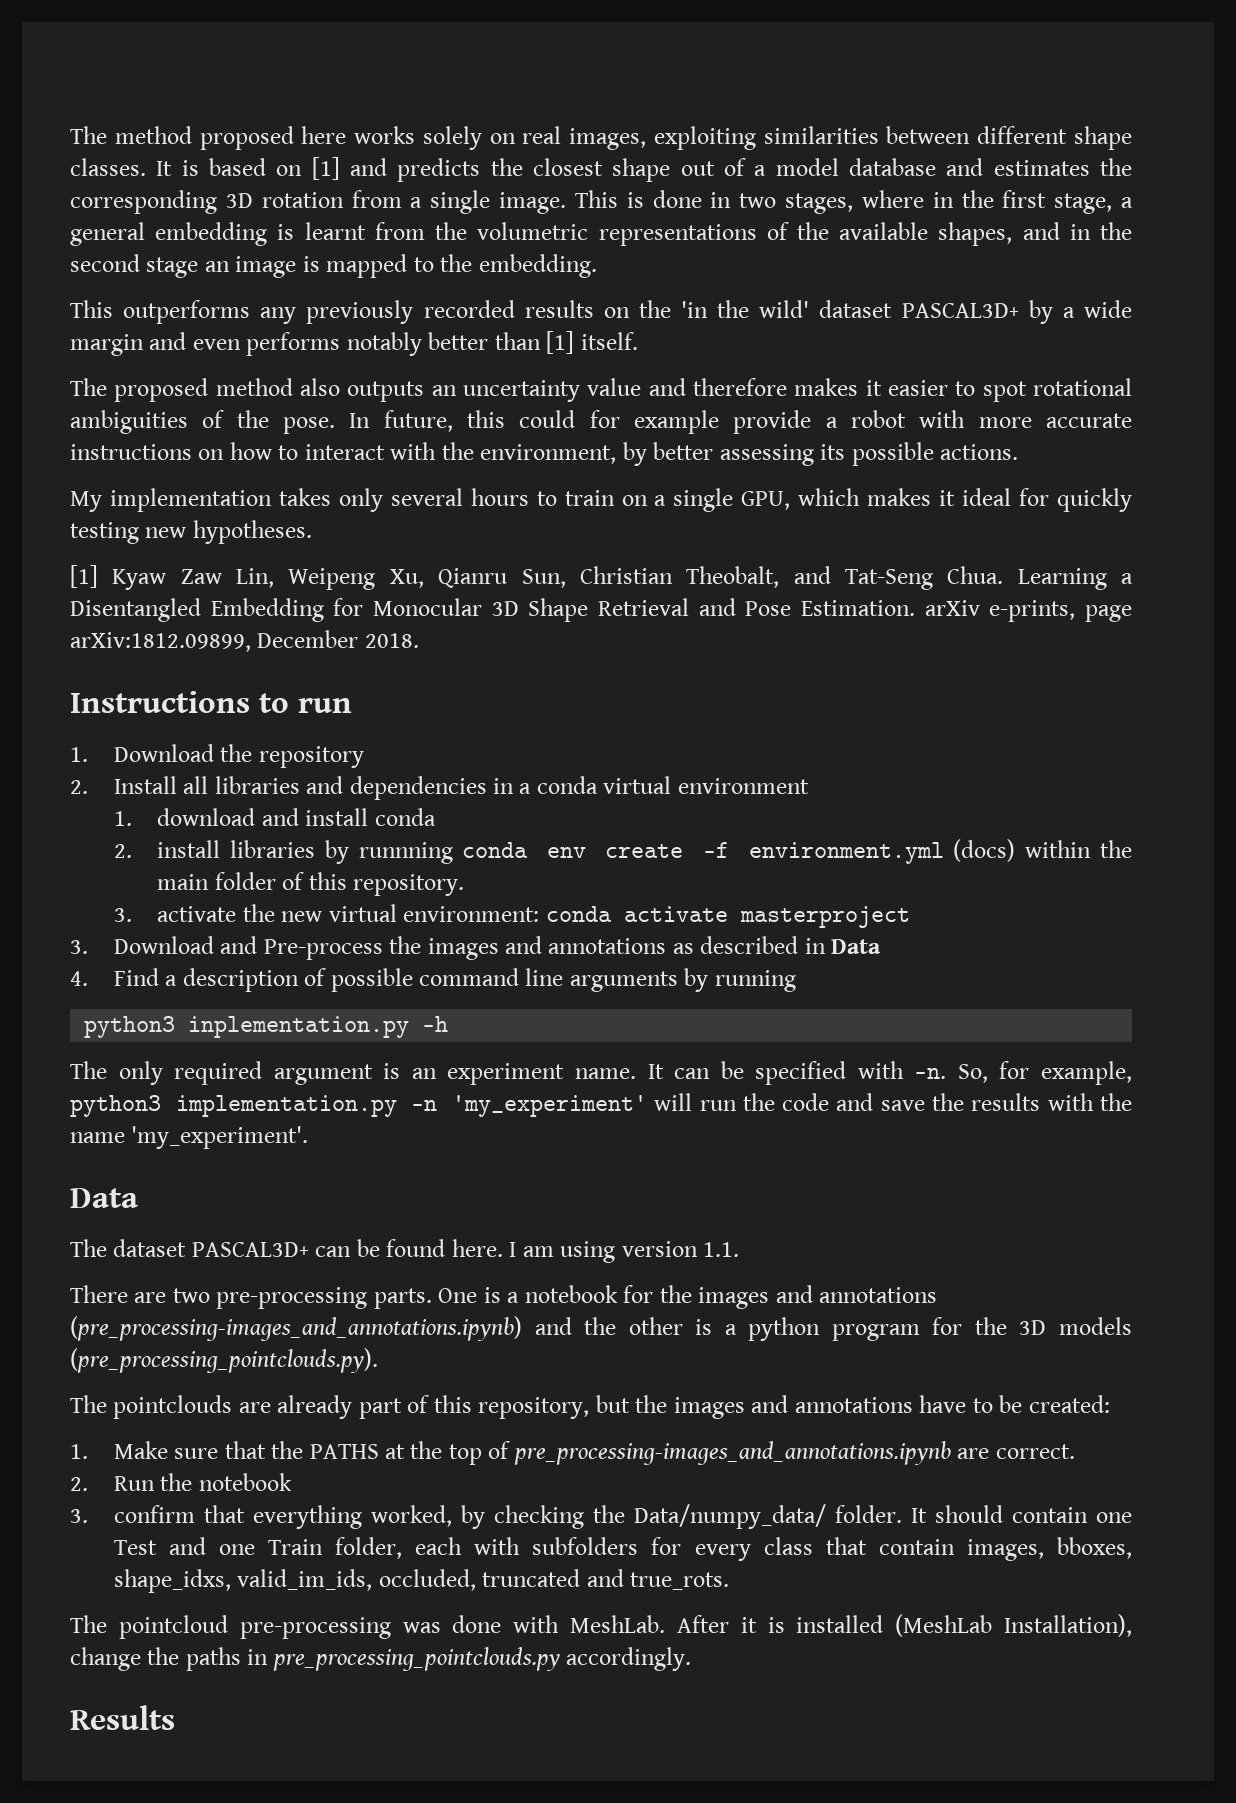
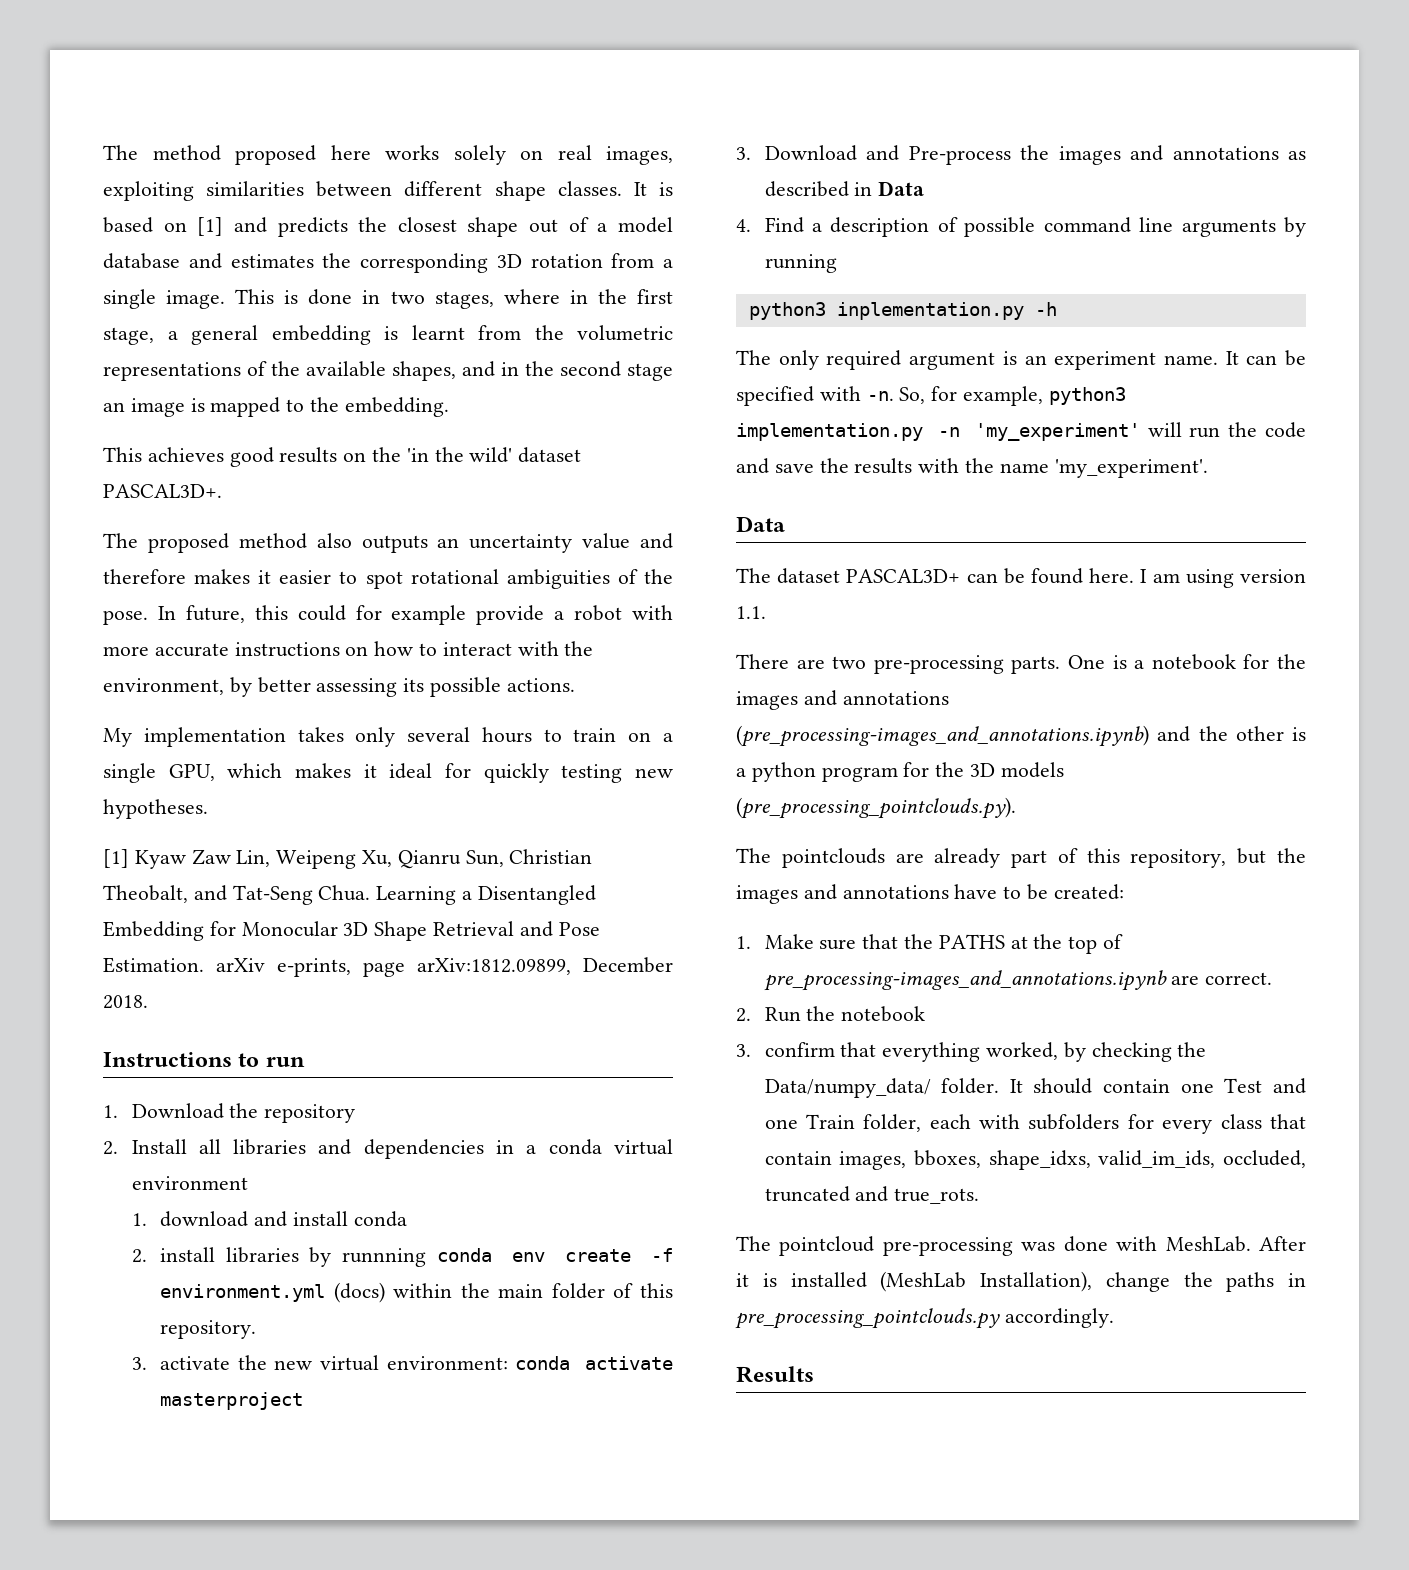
- This outperforms any previously recorded results on the 'in the wild' dataset PASCAL3D+ by a wide margin and even performs notably better than [1] itself.
+ This achieves good results on the 'in the wild' dataset PASCAL3D+.

